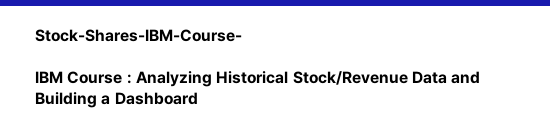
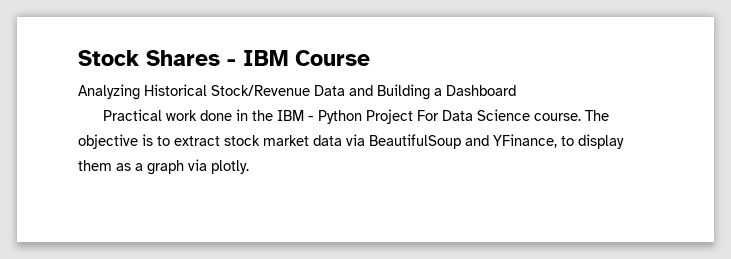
- Stock-Shares-IBM-Course-
- IBM Course : Analyzing Historical Stock/Revenue Data and Building a Dashboard
+ Stock Shares - IBM Course
+ Analyzing Historical Stock/Revenue Data and Building a Dashboard
+ Practical work done in the IBM - Python Project For Data Science course. The objective is to extract stock market data via BeautifulSoup and YFinance, to display them as a graph via plotly.

